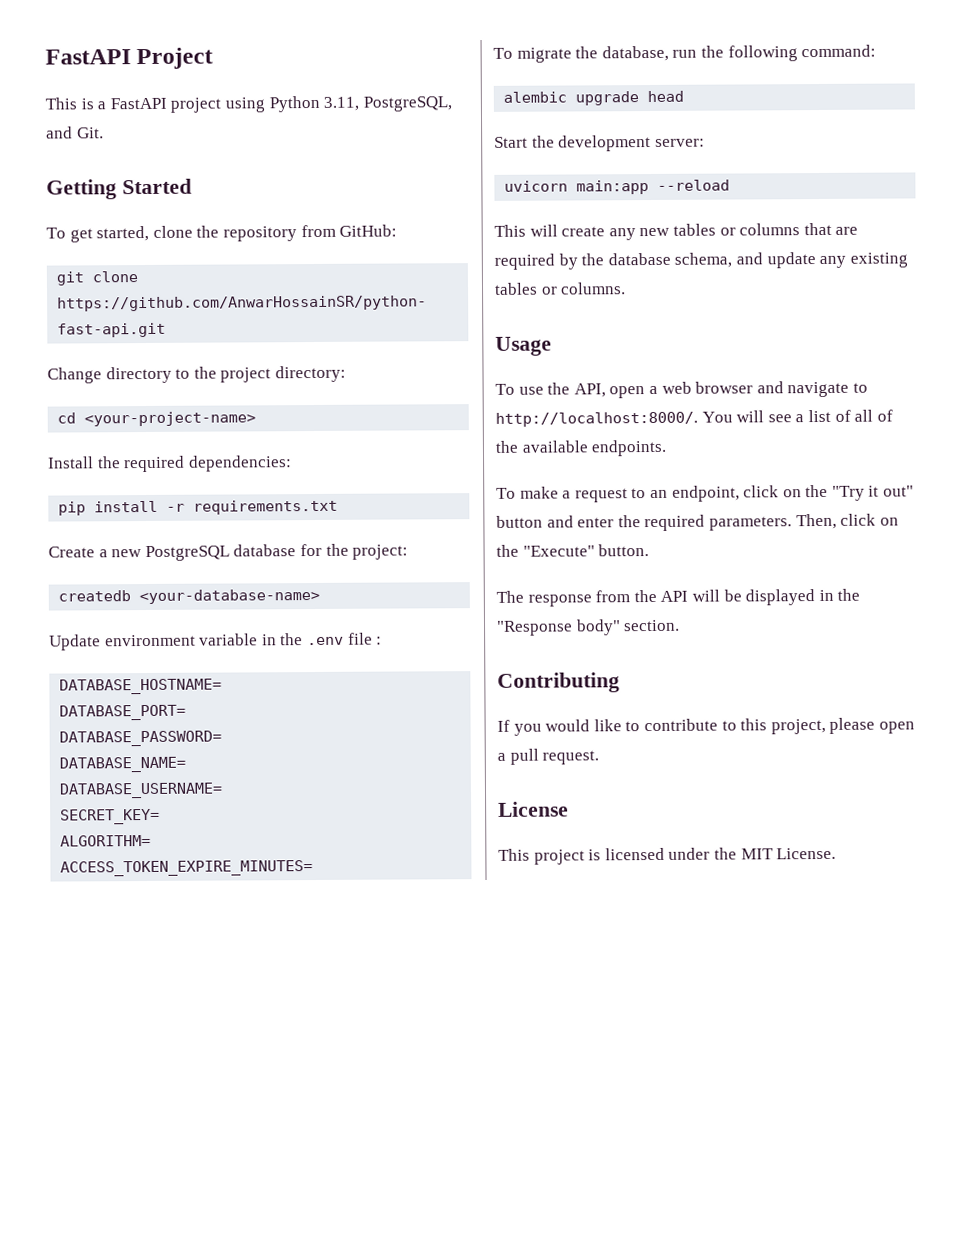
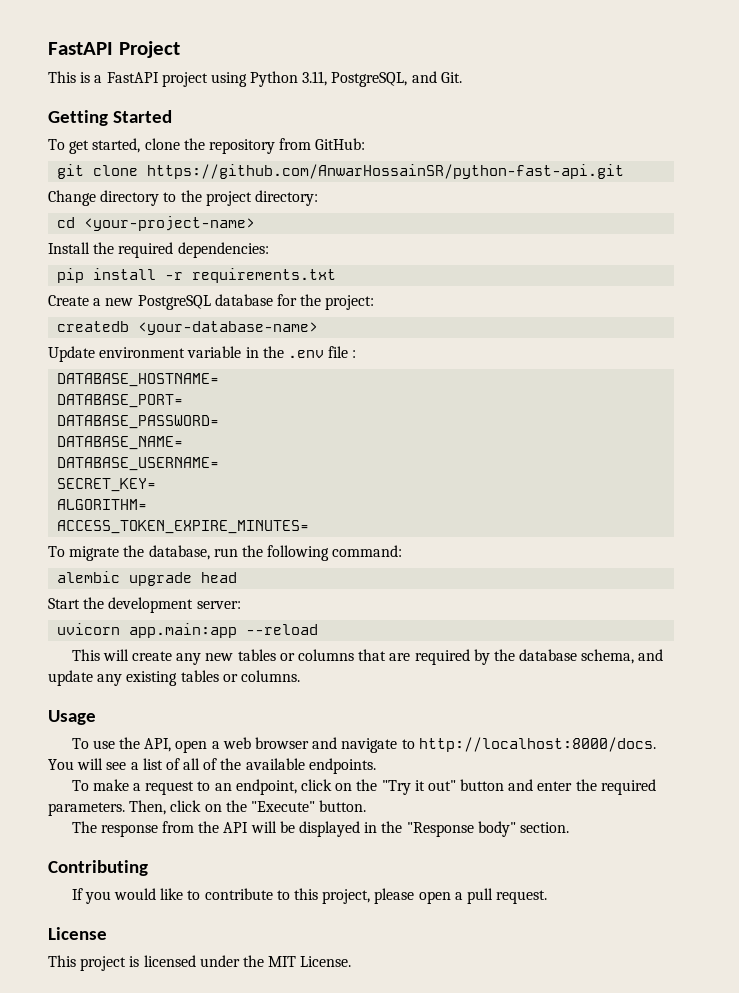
- uvicorn main:app --reload
+ uvicorn app.main:app --reload
- To use the API, open a web browser and navigate to http://localhost:8000/.
+ To use the API, open a web browser and navigate to http://localhost:8000/docs.

